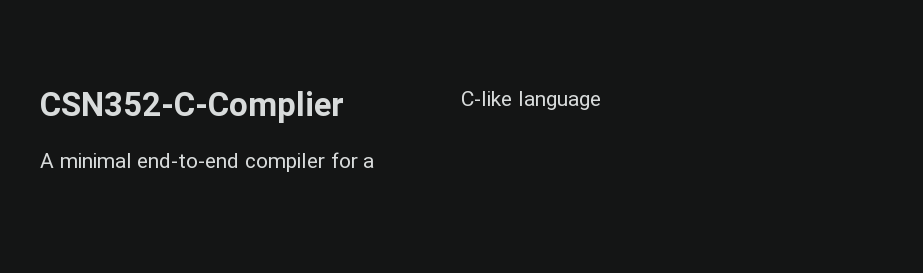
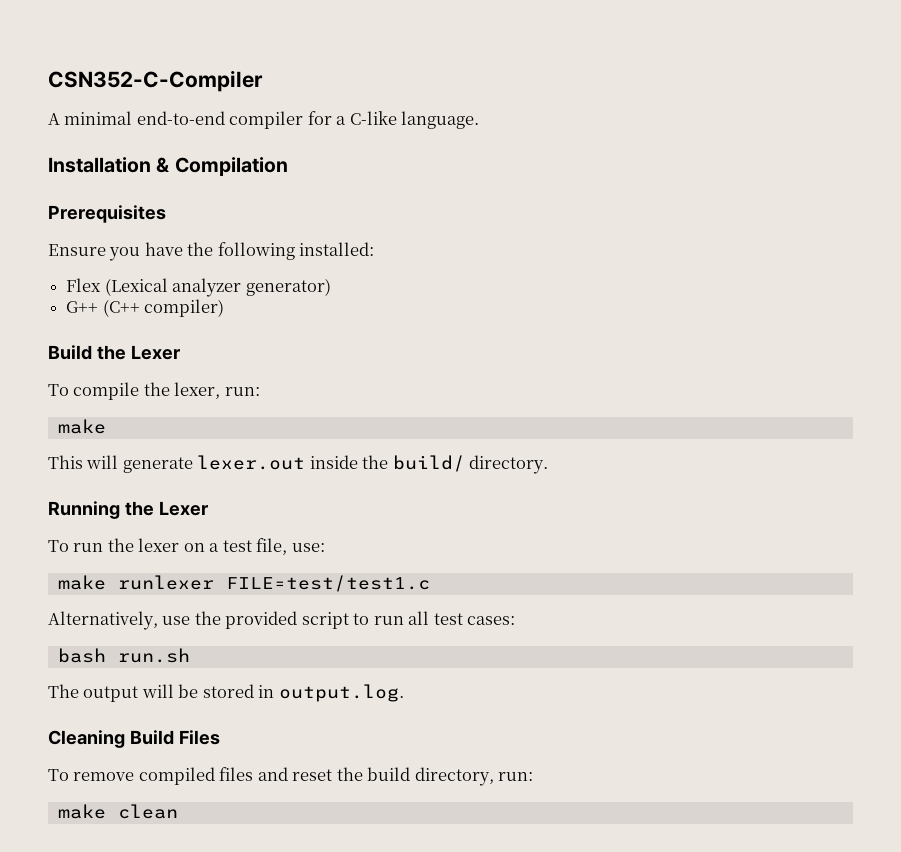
- CSN352-C-Complier
+ CSN352-C-Compiler
- A minimal end-to-end compiler for a C-like language
+ A minimal end-to-end compiler for a C-like language.
+ Installation & Compilation
+ Prerequisites
+ Ensure you have the following installed:
+ Flex (Lexical analyzer generator)
+ G++ (C++ compiler)
+ Build the Lexer
+ To compile the lexer, run:
+ make
+ This will generate lexer.out inside the build/ directory.
+ Running the Lexer
+ To run the lexer on a test file, use:
+ make runlexer FILE=test/test1.c
+ Alternatively, use the provided script to run all test cases:
+ bash run.sh
+ The output will be stored in output.log.
+ Cleaning Build Files
+ To remove compiled files and reset the build directory, run:
+ make clean

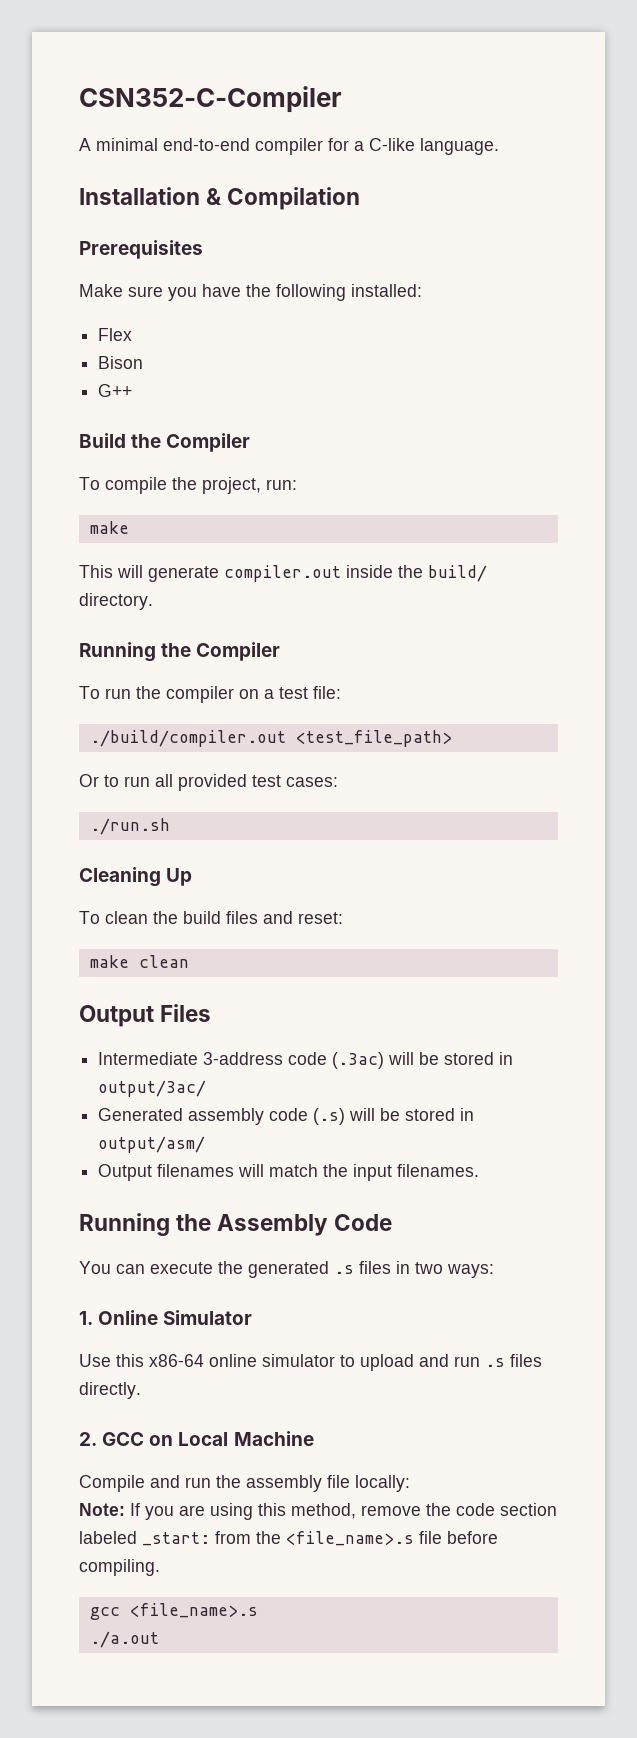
- Ensure you have the following installed:
+ Make sure you have the following installed:
- Flex (Lexical analyzer generator)
+ Flex
+ Bison
- G++ (C++ compiler)
+ G++
- Build the Lexer
+ Build the Compiler
- To compile the lexer, run:
+ To compile the project, run:
- This will generate lexer.out inside the build/ directory.
+ This will generate compiler.out inside the build/ directory.
- Running the Lexer
+ Running the Compiler
- To run the lexer on a test file, use:
- make runlexer FILE=test/test1.c
- Alternatively, use the provided script to run all test cases:
+ To run the compiler on a test file:
+ ./build/compiler.out <test_file_path>
+ Or to run all provided test cases:
- bash run.sh
- The output will be stored in output.log.
- Cleaning Build Files
- To remove compiled files and reset the build directory, run:
+ ./run.sh
+ Cleaning Up
+ To clean the build files and reset:
  make clean
+ Output Files
+ Intermediate 3-address code (.3ac) will be stored in output/3ac/
+ Generated assembly code (.s) will be stored in output/asm/
+ Output filenames will match the input filenames.
+ Running the Assembly Code
+ You can execute the generated .s files in two ways:
+ 1. Online Simulator
+ Use this x86-64 online simulator to upload and run .s files directly.
+ 2. GCC on Local Machine
+ Compile and run the assembly file locally:
+ Note: If you are using this method, remove the code section labeled _start: from the <file_name>.s file before compiling.
+ gcc <file_name>.s
+ ./a.out

